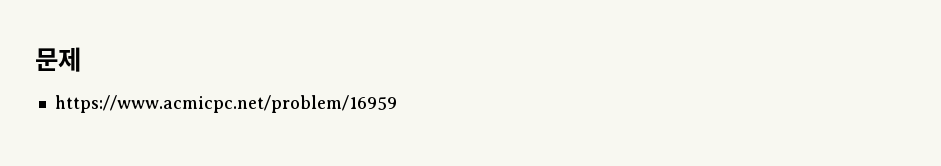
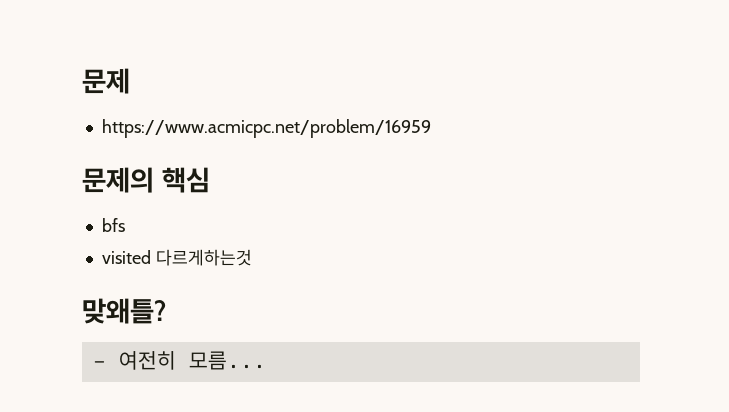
+ 문제의 핵심
+ bfs
+ visited 다르게하는것
+ 맞왜틀?
+ - 여전히 모름...

